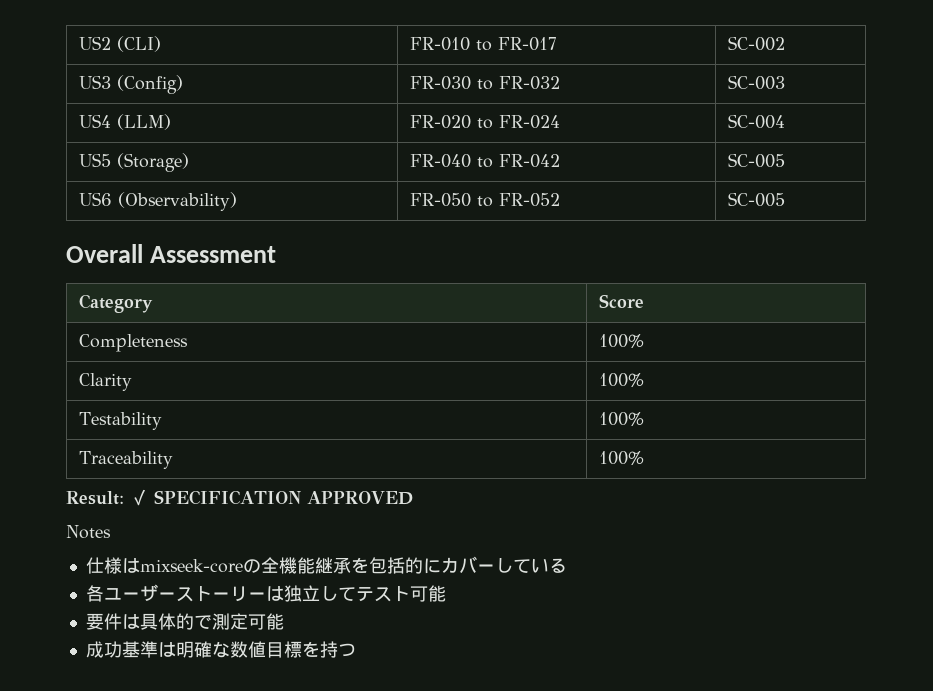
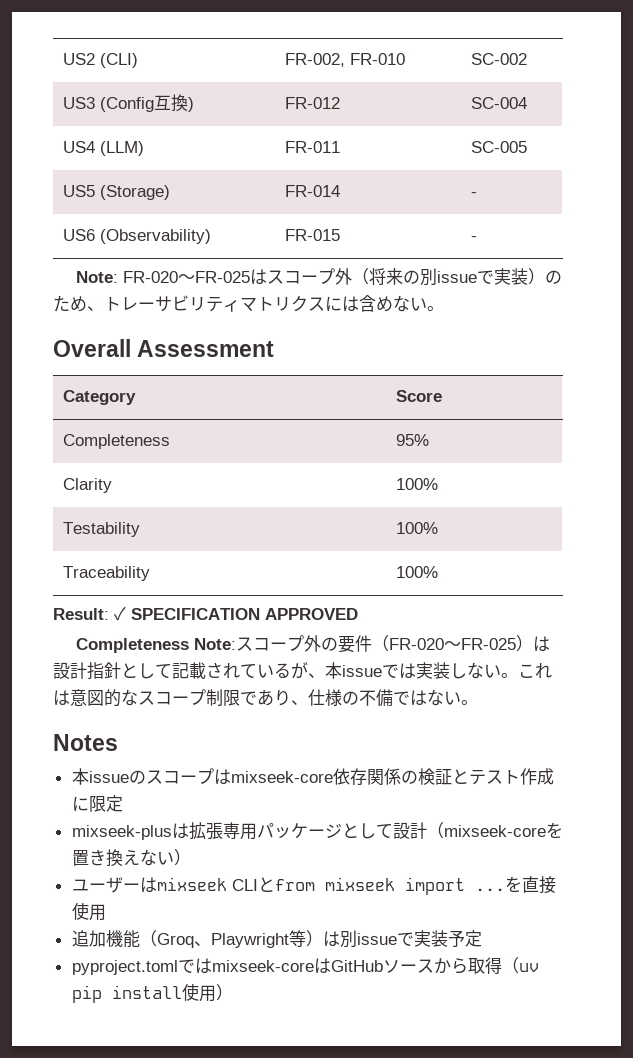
- US2 (CLI) | FR-010 to FR-017 | SC-002
+ US2 (CLI) | FR-002, FR-010 | SC-002
- US3 (Config) | FR-030 to FR-032 | SC-003
- US4 (LLM) | FR-020 to FR-024 | SC-004
- US5 (Storage) | FR-040 to FR-042 | SC-005
- US6 (Observability) | FR-050 to FR-052 | SC-005
+ US3 (Config互換) | FR-012 | SC-004
+ US4 (LLM) | FR-011 | SC-005
+ US5 (Storage) | FR-014 | -
+ US6 (Observability) | FR-015 | -
+ Note: FR-020〜FR-025はスコープ外（将来の別issueで実装）のため、トレーサビリティマトリクスには含めない。
- Completeness | 100%
+ Completeness | 95%
+ Completeness Note:スコープ外の要件（FR-020〜FR-025）は設計指針として記載されているが、本issueでは実装しない。これは意図的なスコープ制限であり、仕様の不備ではない。
  Notes
- 仕様はmixseek-coreの全機能継承を包括的にカバーしている
- 各ユーザーストーリーは独立してテスト可能
- 要件は具体的で測定可能
- 成功基準は明確な数値目標を持つ
+ 本issueのスコープはmixseek-core依存関係の検証とテスト作成に限定
+ mixseek-plusは拡張専用パッケージとして設計（mixseek-coreを置き換えない）
+ ユーザーはmixseek CLIとfrom mixseek import ...を直接使用
+ 追加機能（Groq、Playwright等）は別issueで実装予定
+ pyproject.tomlではmixseek-coreはGitHubソースから取得（uv pip install使用）

